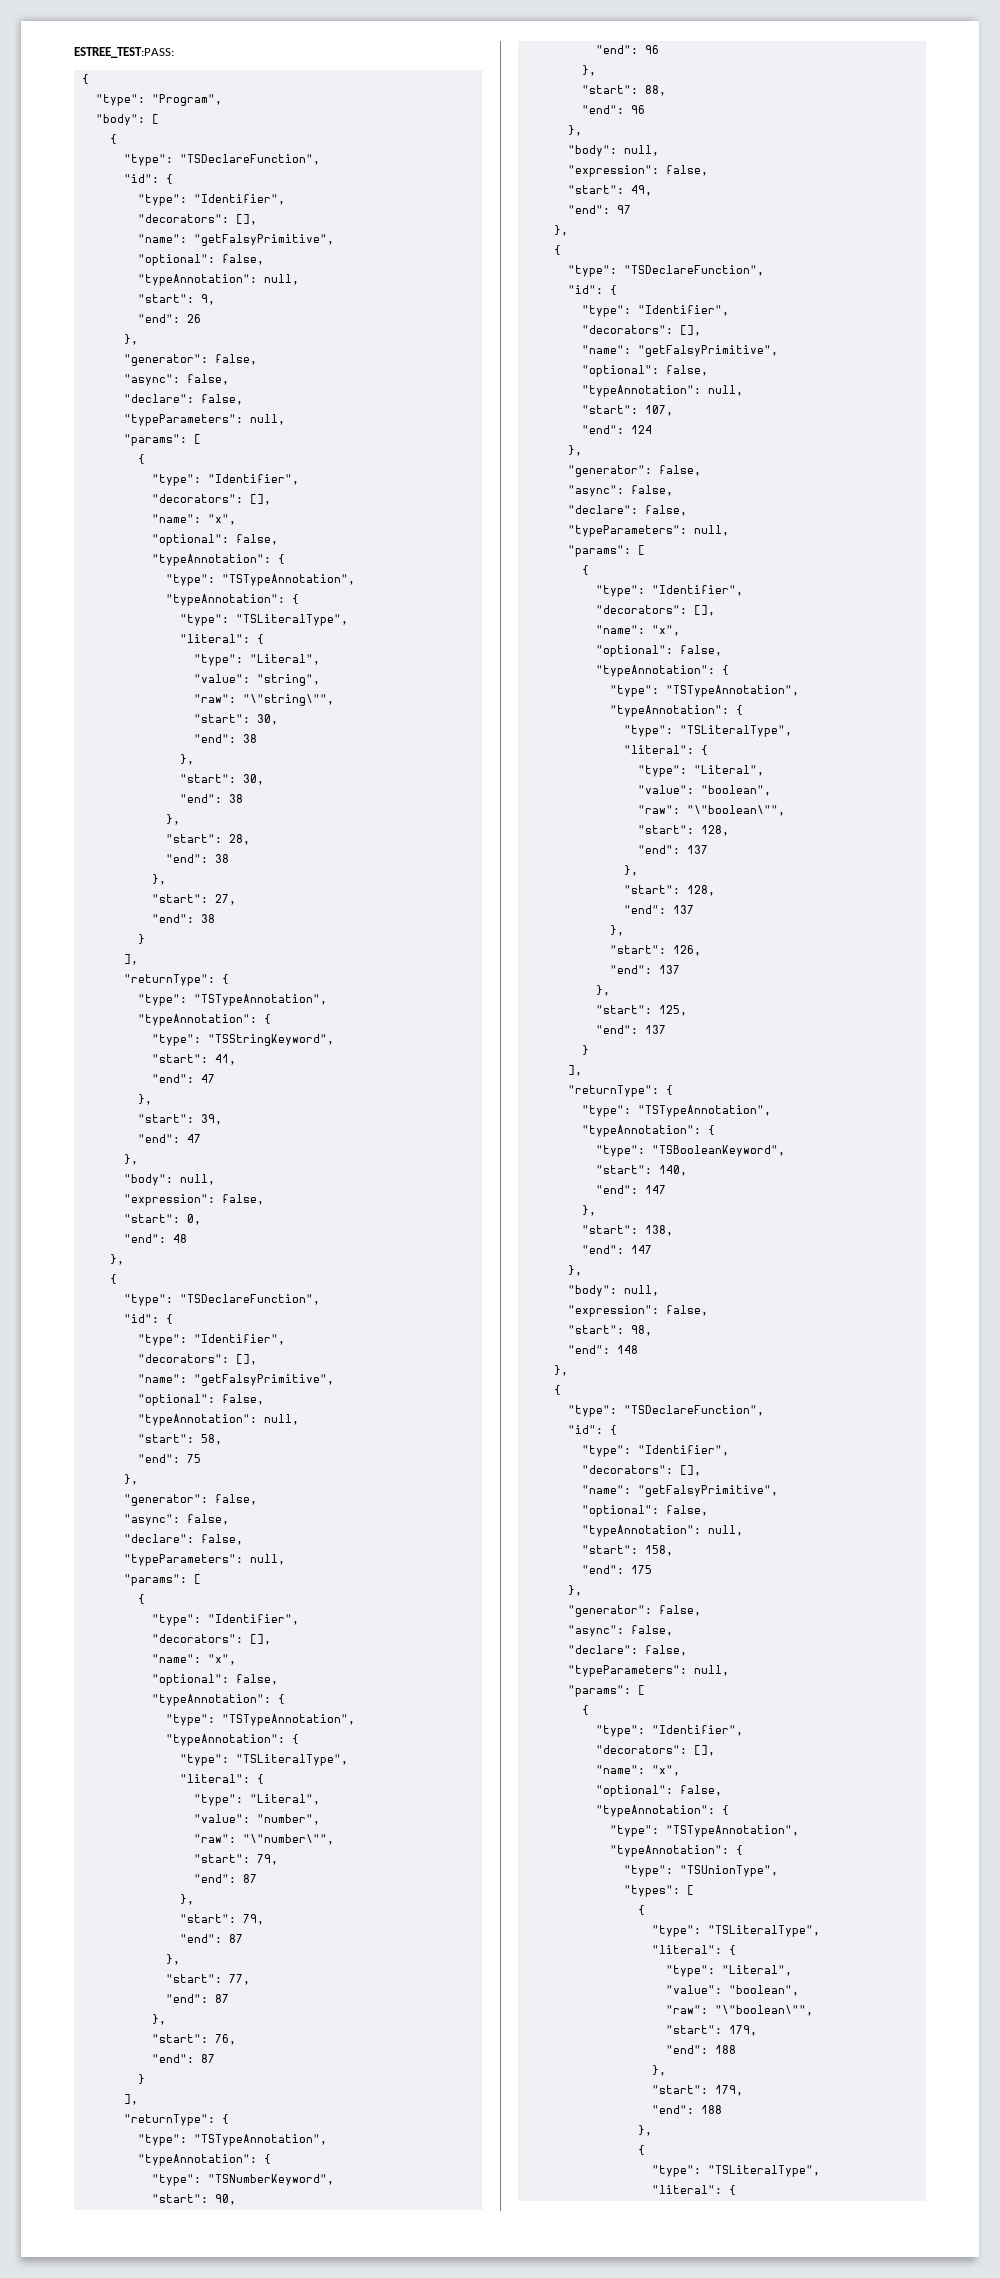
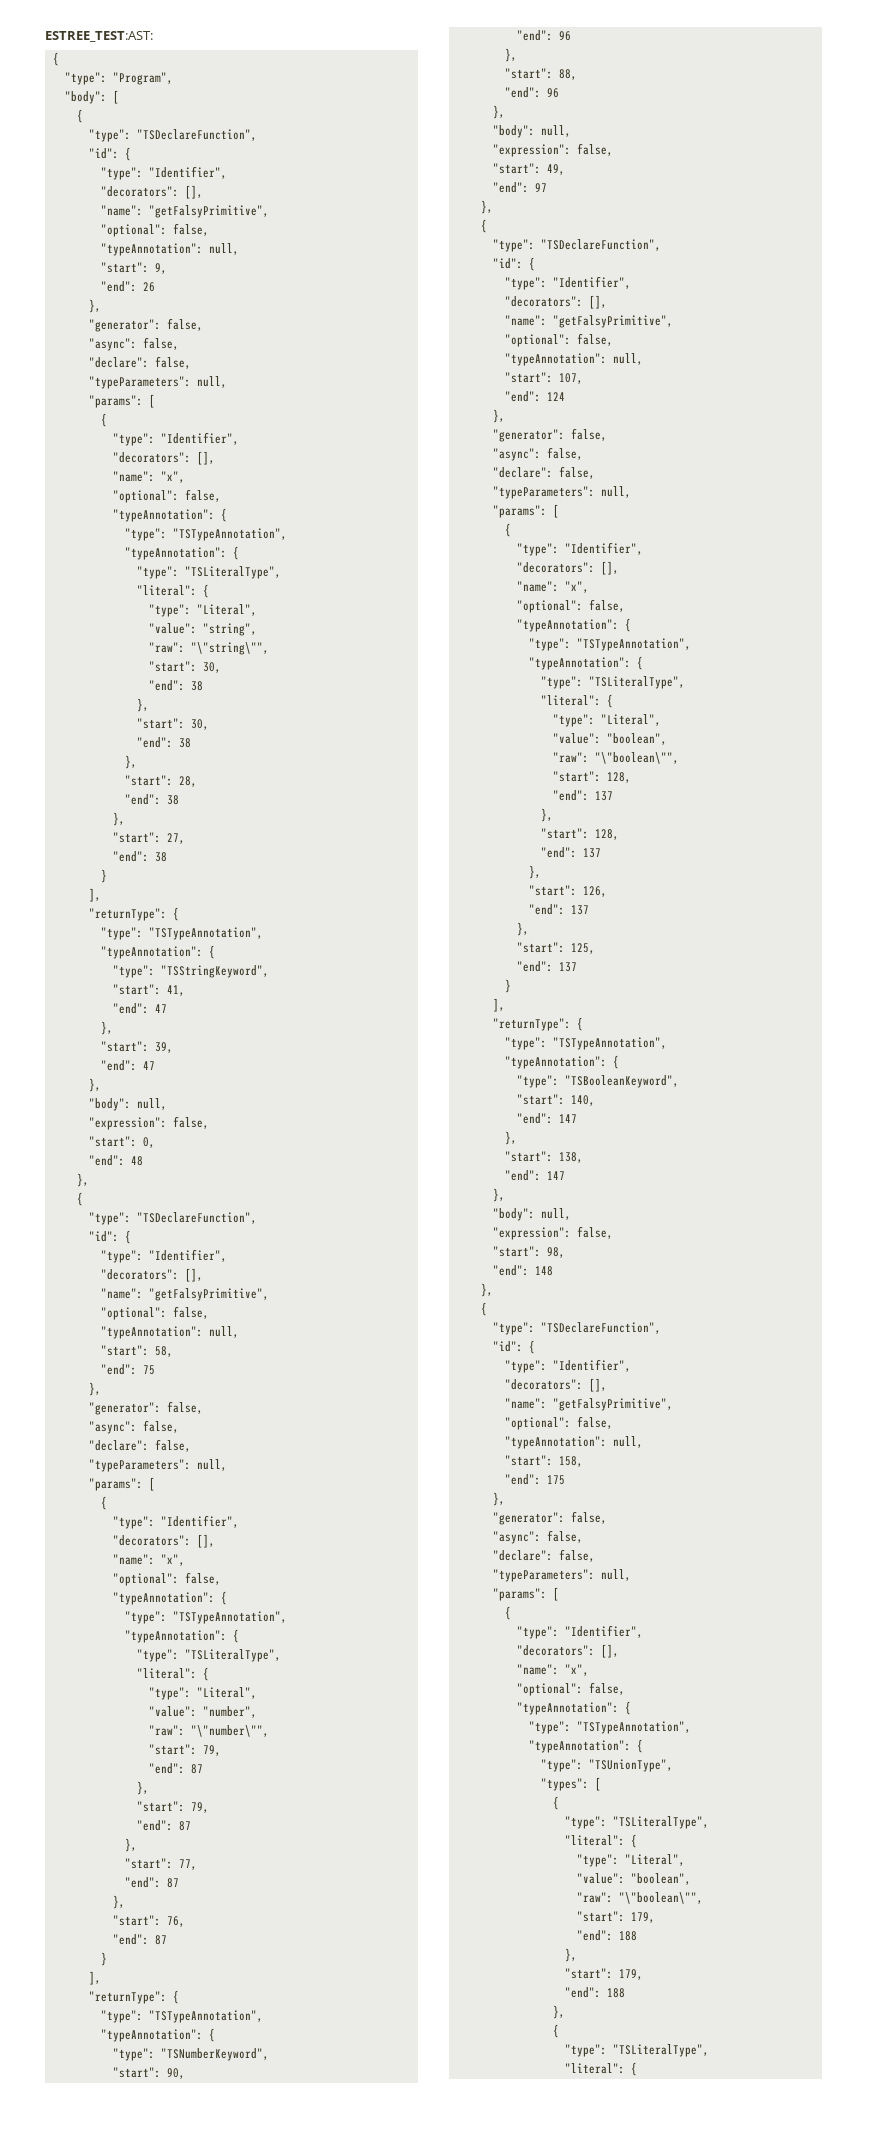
- ESTREE_TEST:PASS:
+ ESTREE_TEST:AST:

